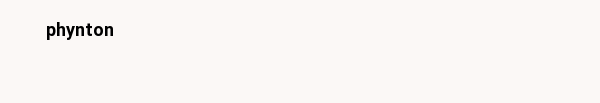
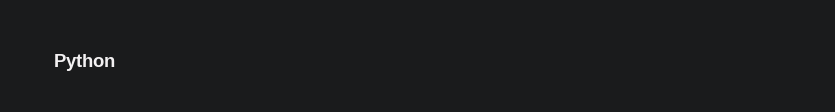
- phynton
+ Python

